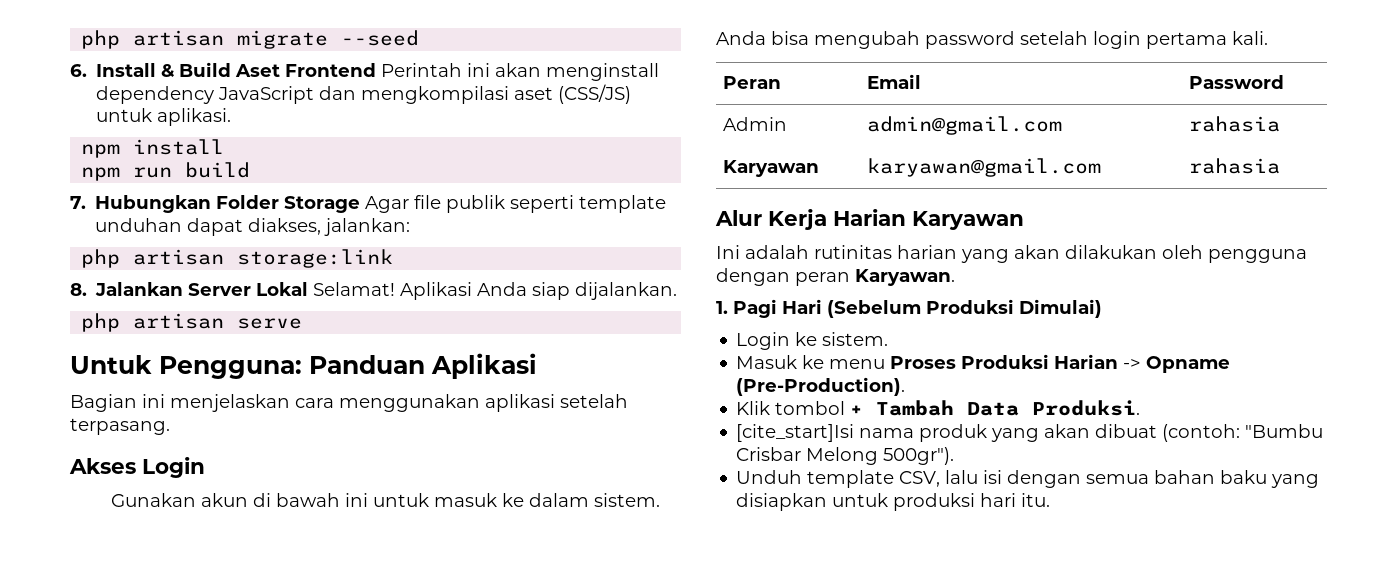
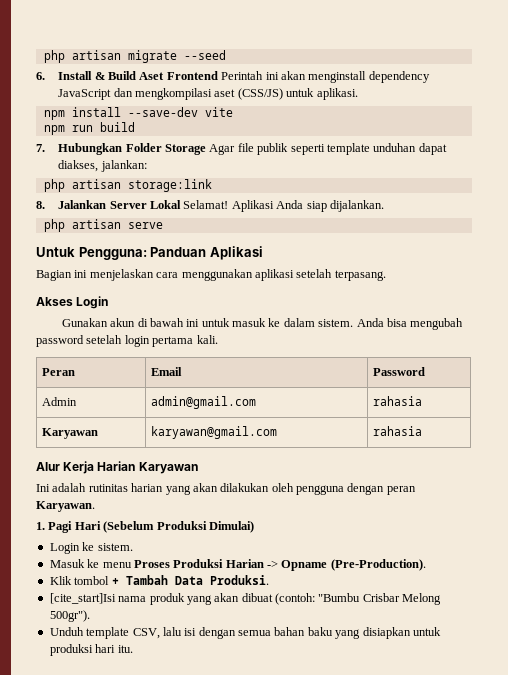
- npm install
+ npm install --save-dev vite

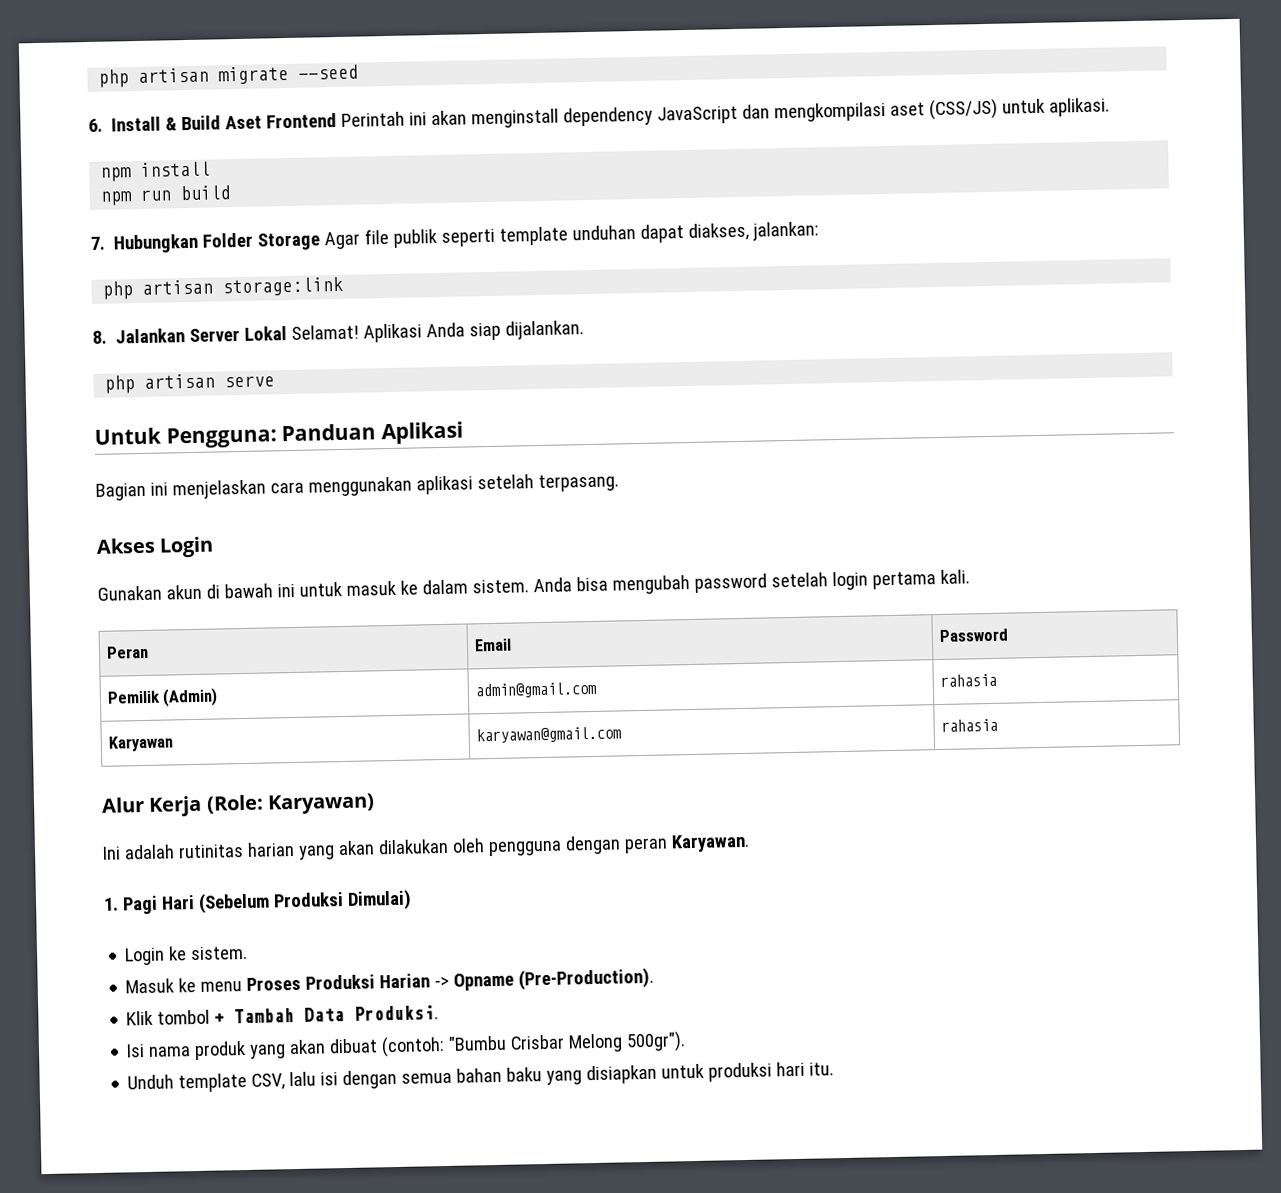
- npm install --save-dev vite
+ npm install
- Admin | admin@gmail.com | rahasia
+ Pemilik (Admin) | admin@gmail.com | rahasia
- Alur Kerja Harian Karyawan
+ Alur Kerja (Role: Karyawan)
- [cite_start]Isi nama produk yang akan dibuat (contoh: "Bumbu Crisbar Melong 500gr").
+ Isi nama produk yang akan dibuat (contoh: "Bumbu Crisbar Melong 500gr").

